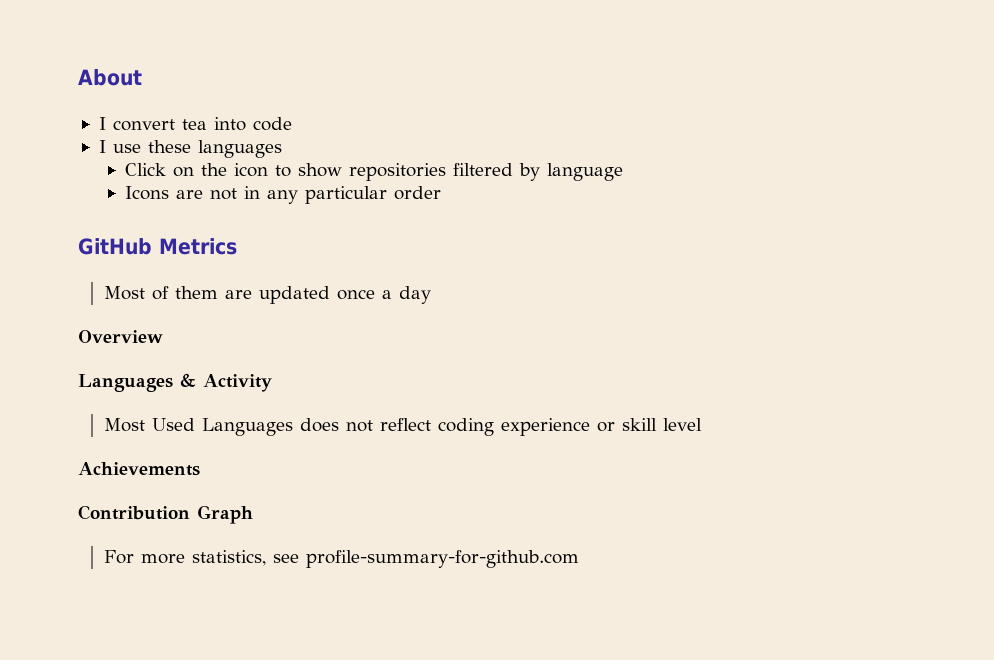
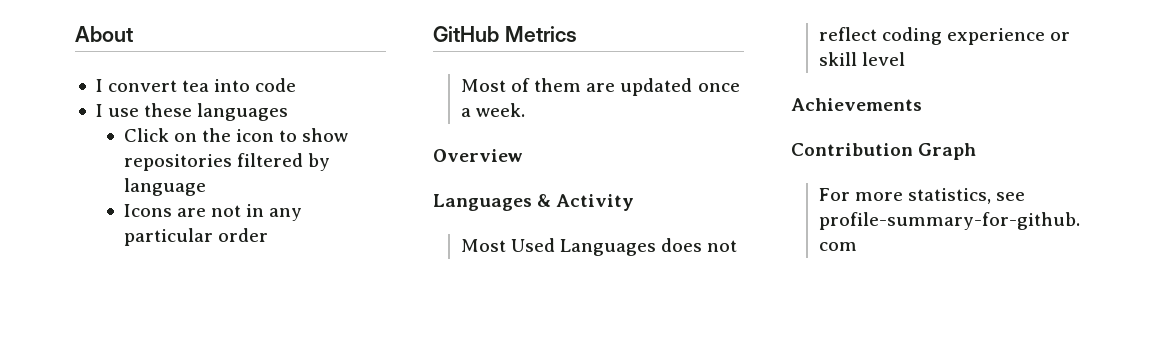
- Most of them are updated once a day
+ Most of them are updated once a week.

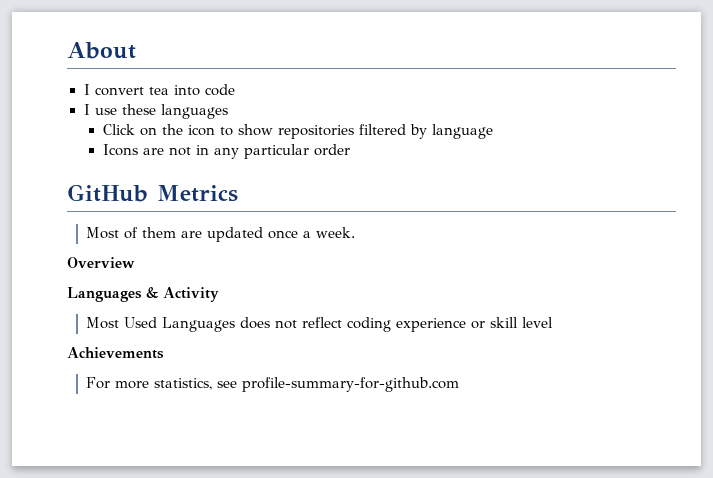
- Contribution Graph

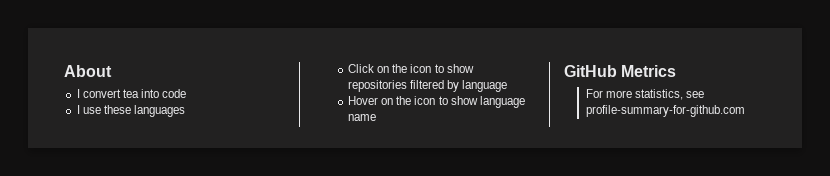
- Icons are not in any particular order
+ Hover on the icon to show language name
  GitHub Metrics
- Most of them are updated once a week.
- Overview
- Languages & Activity
- Most Used Languages does not reflect coding experience or skill level
- Achievements

